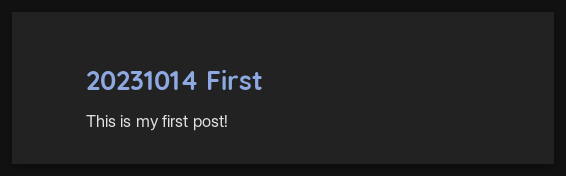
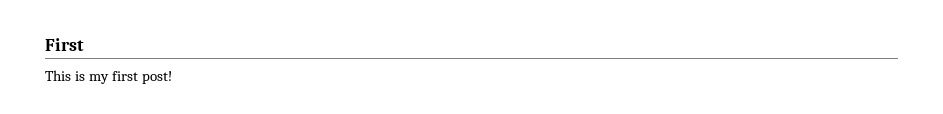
- 20231014 First
+ First

